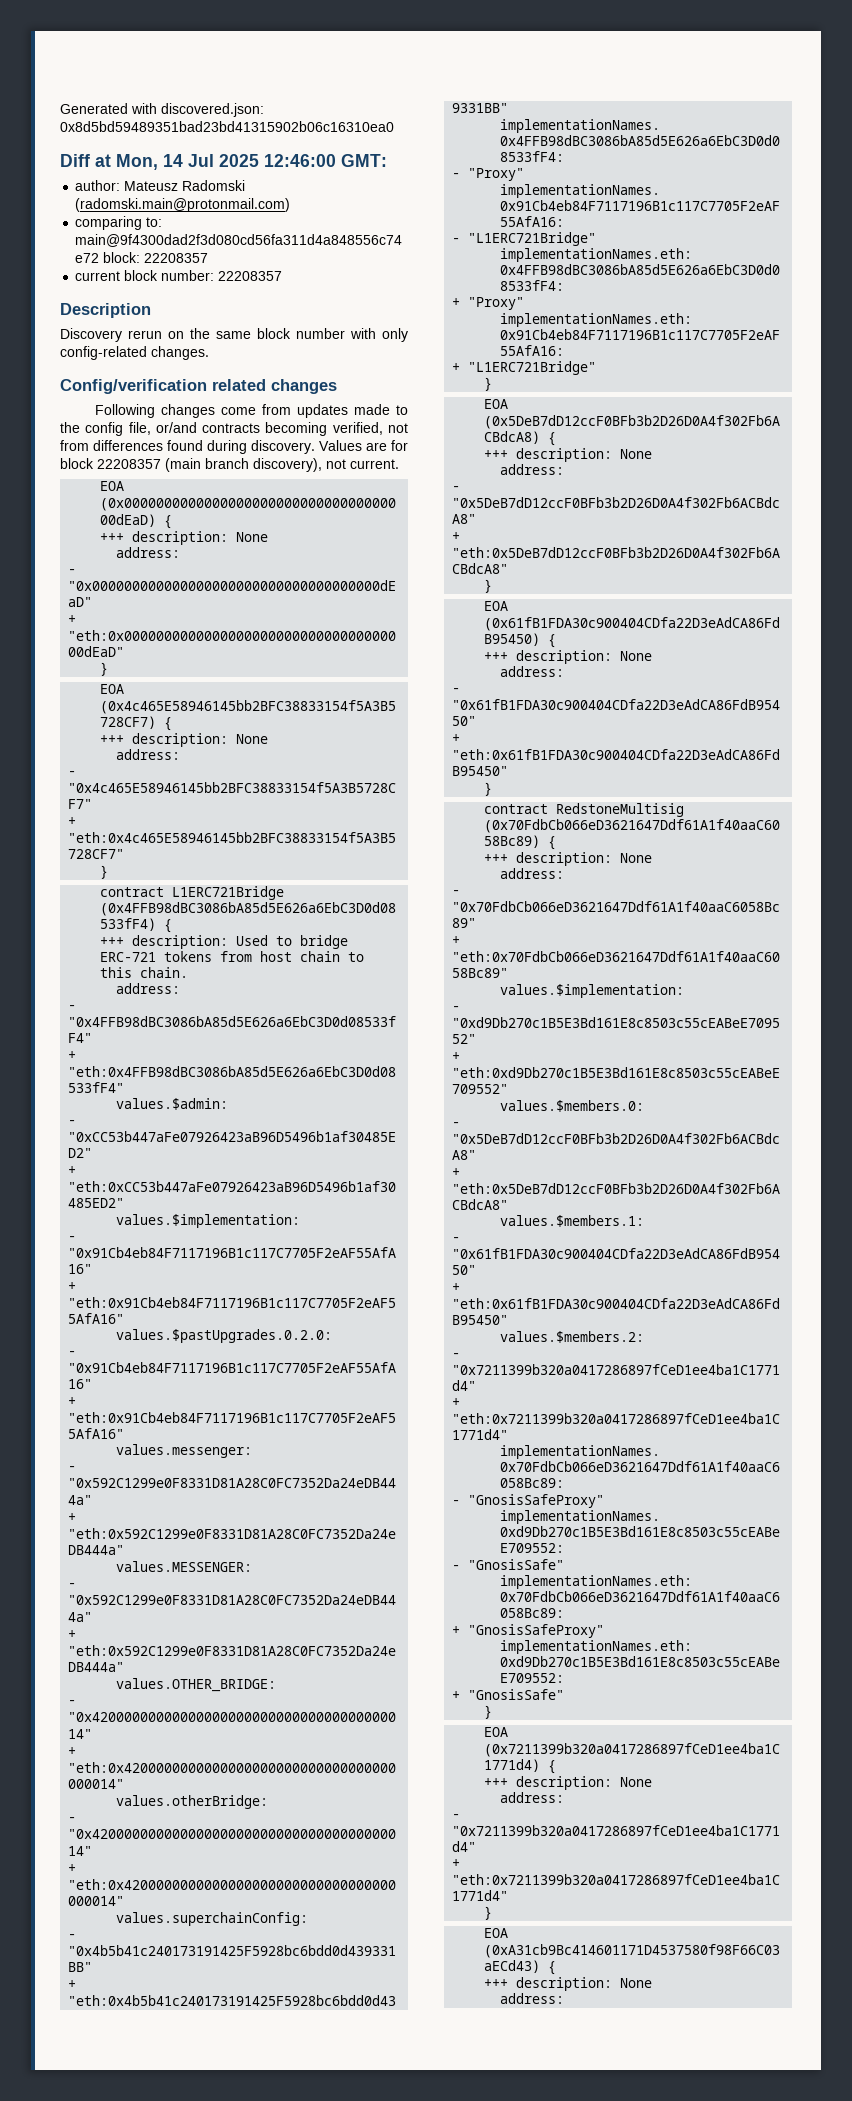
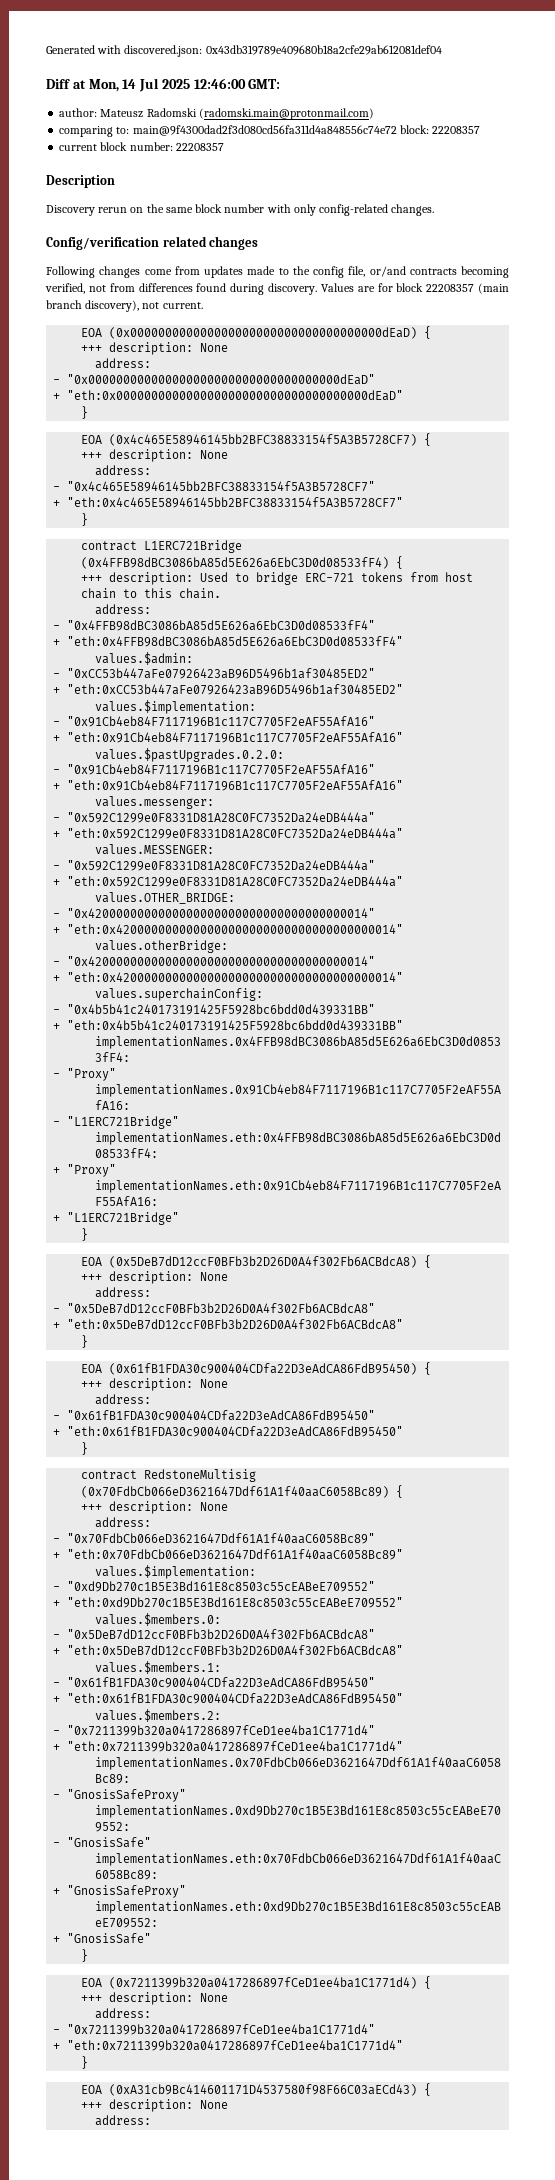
- Generated with discovered.json: 0x8d5bd59489351bad23bd41315902b06c16310ea0
+ Generated with discovered.json: 0x43db319789e409680b18a2cfe29ab612081def04

